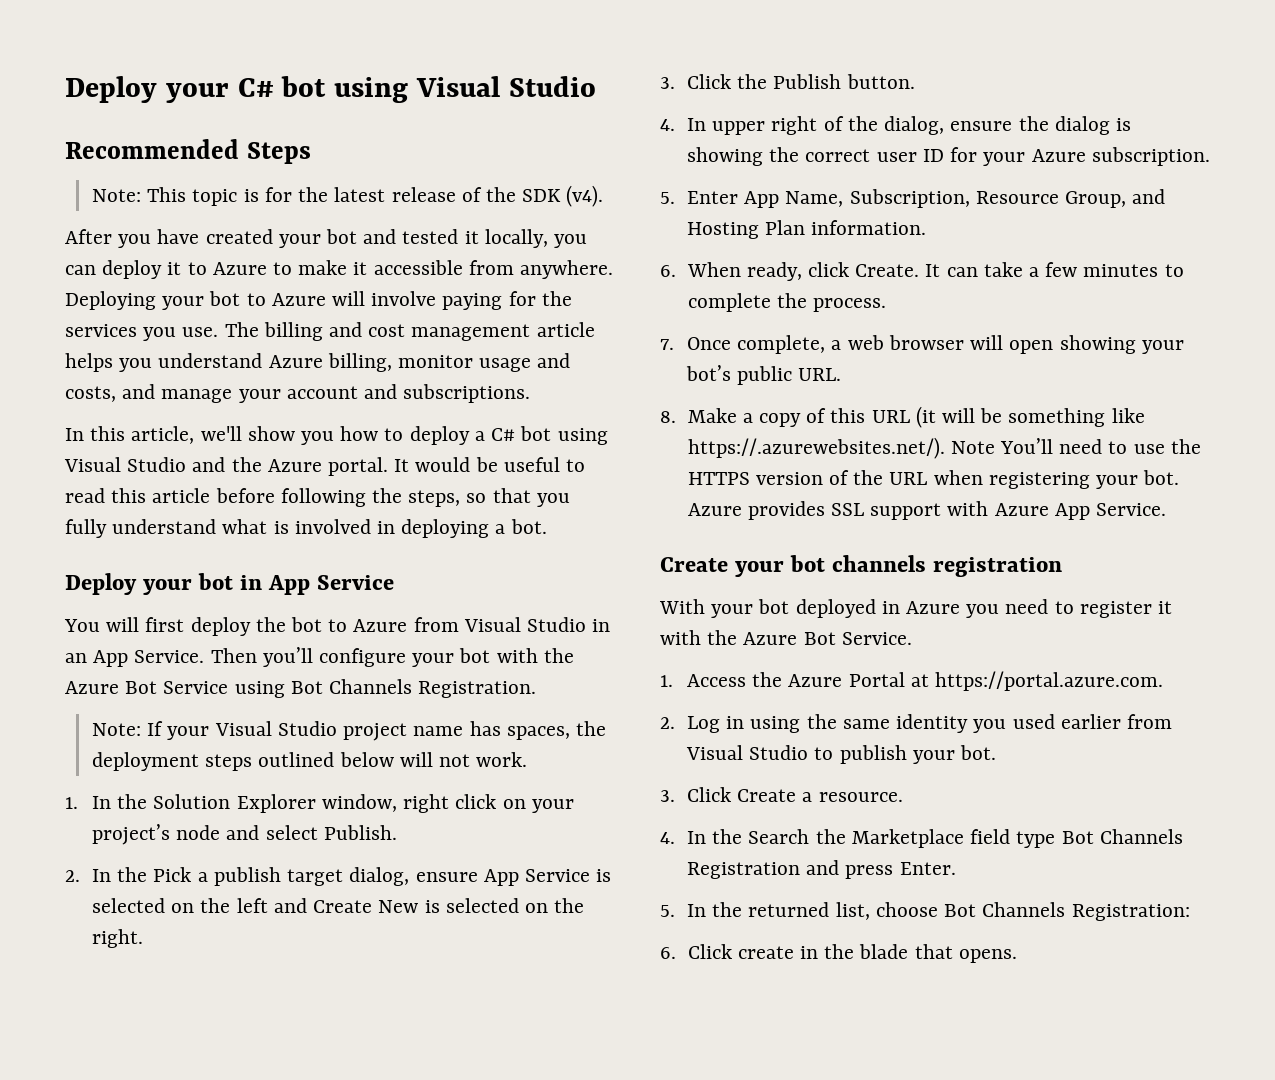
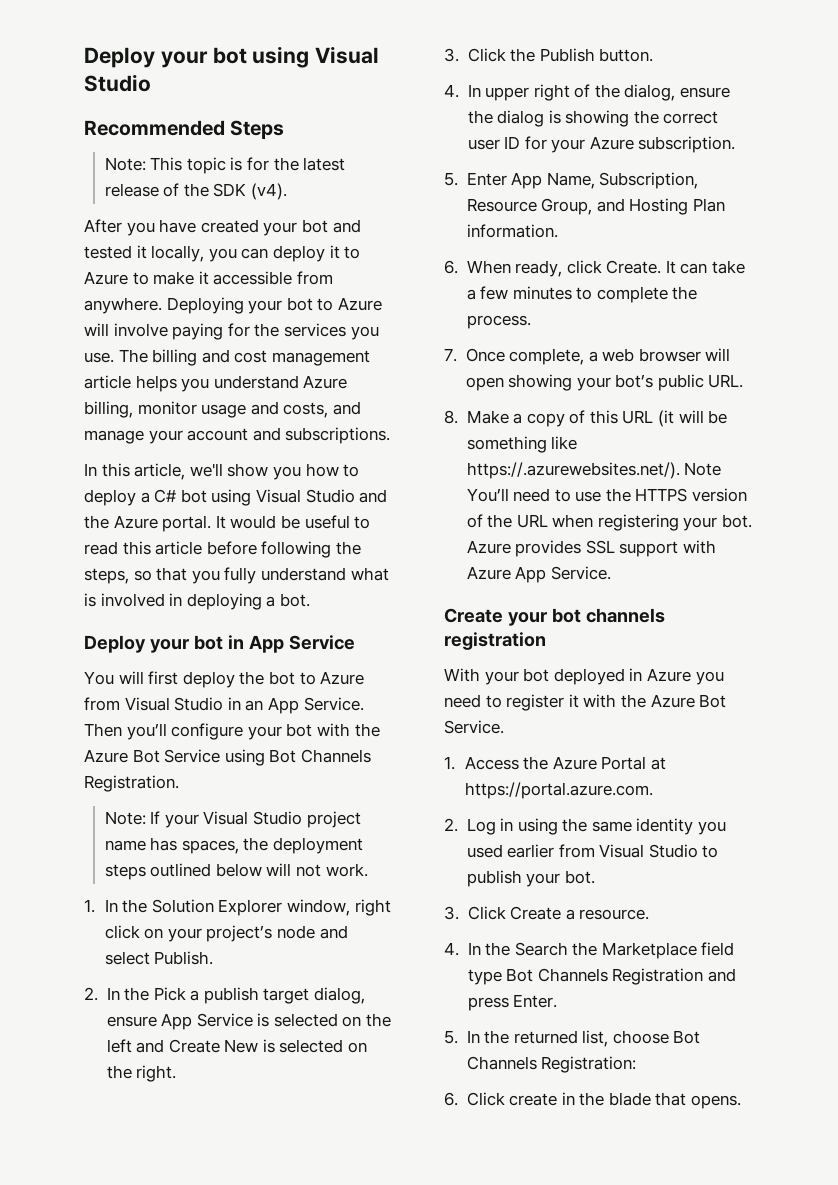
- Deploy your C# bot using Visual Studio
+ Deploy your bot using Visual Studio

